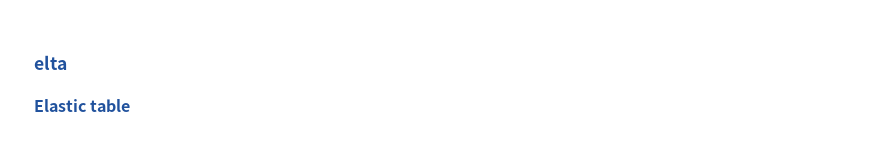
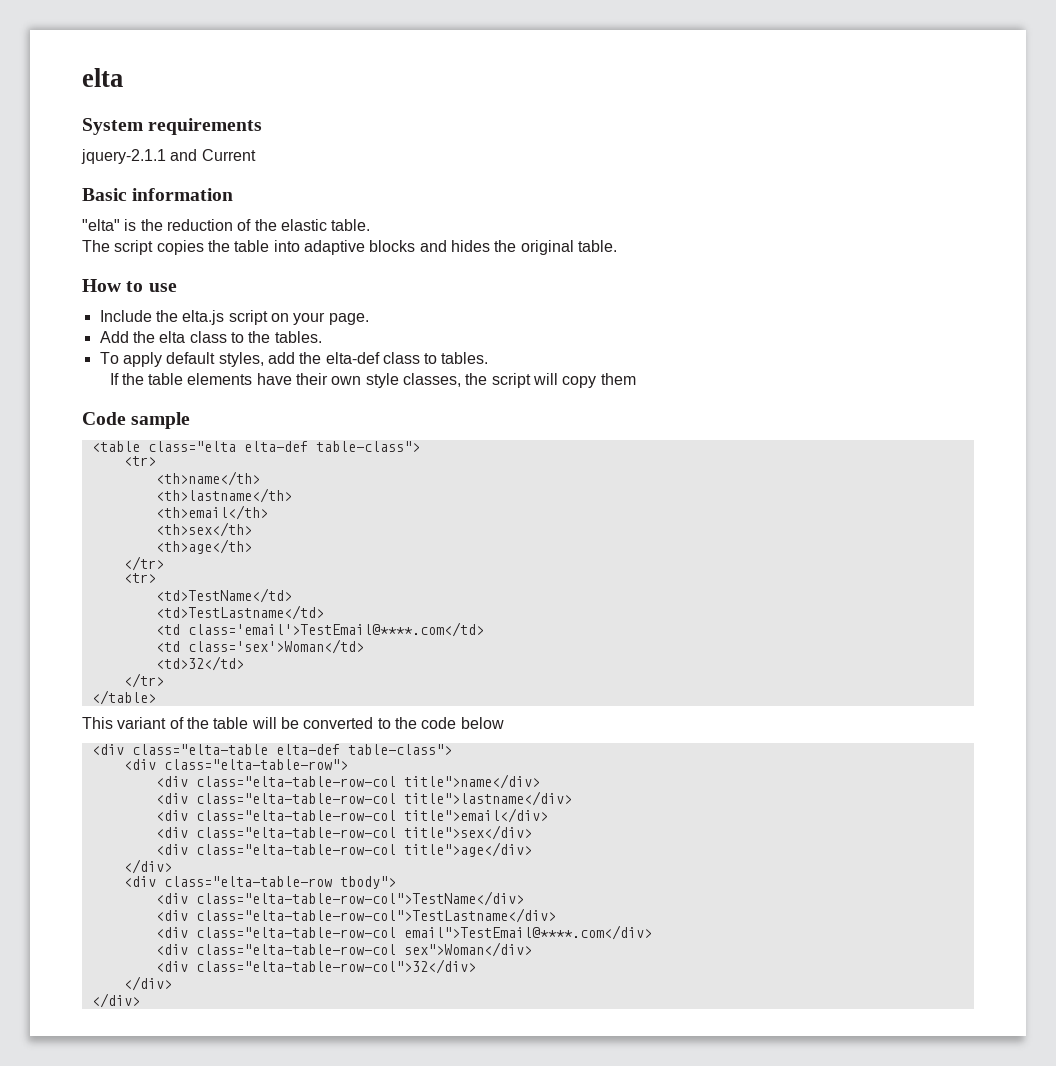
- Elastic table
+ System requirements
+ jquery-2.1.1 and Current
+ Basic information
+ "elta" is the reduction of the elastic table.
+ The script copies the table into adaptive blocks and hides the original table.
+ How to use
+ Include the elta.js script on your page.
+ Add the elta class to the tables.
+ To apply default styles, add the elta-def class to tables.
+ If the table elements have their own style classes, the script will copy them
+ Сode sample
+ <table class="elta elta-def table-class">
+ <tr>
+ <th>name</th>
+ <th>lastname</th>
+ <th>email</th>
+ <th>sex</th>
+ <th>age</th>
+ </tr>
+ <tr>
+ <td>TestName</td>
+ <td>TestLastname</td>
+ <td class='email'>TestEmail@****.com</td>
+ <td class='sex'>Woman</td>
+ <td>32</td>
+ </tr>
+ </table>
+ This variant of the table will be converted to the code below
+ <div class="elta-table elta-def table-class">
+ <div class="elta-table-row">
+ <div class="elta-table-row-col title">name</div>
+ <div class="elta-table-row-col title">lastname</div>
+ <div class="elta-table-row-col title">email</div>
+ <div class="elta-table-row-col title">sex</div>
+ <div class="elta-table-row-col title">age</div>
+ </div>
+ <div class="elta-table-row tbody">
+ <div class="elta-table-row-col">TestName</div>
+ <div class="elta-table-row-col">TestLastname</div>
+ <div class="elta-table-row-col email">TestEmail@****.com</div>
+ <div class="elta-table-row-col sex">Woman</div>
+ <div class="elta-table-row-col">32</div>
+ </div>
+ </div>

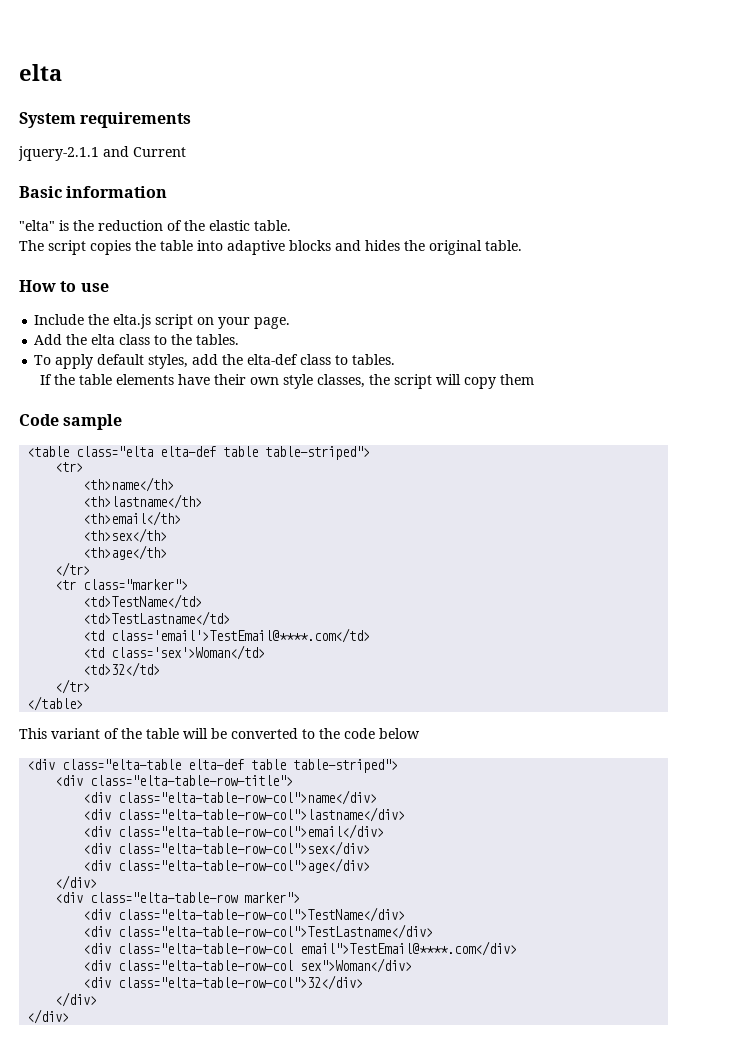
- <table class="elta elta-def table-class">
+ <table class="elta elta-def table table-striped">
  <th>age</th>
  </tr>
- <tr>
+ <tr class="marker">
- <div class="elta-table elta-def table-class">
- <div class="elta-table-row">
- <div class="elta-table-row-col title">name</div>
- <div class="elta-table-row-col title">lastname</div>
- <div class="elta-table-row-col title">email</div>
- <div class="elta-table-row-col title">sex</div>
- <div class="elta-table-row-col title">age</div>
+ <div class="elta-table elta-def table table-striped">
+ <div class="elta-table-row-title">
+ <div class="elta-table-row-col">name</div>
+ <div class="elta-table-row-col">lastname</div>
+ <div class="elta-table-row-col">email</div>
+ <div class="elta-table-row-col">sex</div>
+ <div class="elta-table-row-col">age</div>
- <div class="elta-table-row tbody">
+ <div class="elta-table-row marker">

